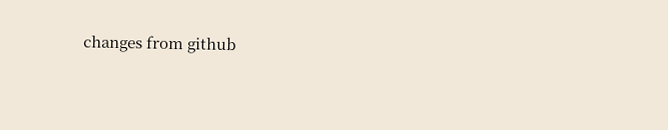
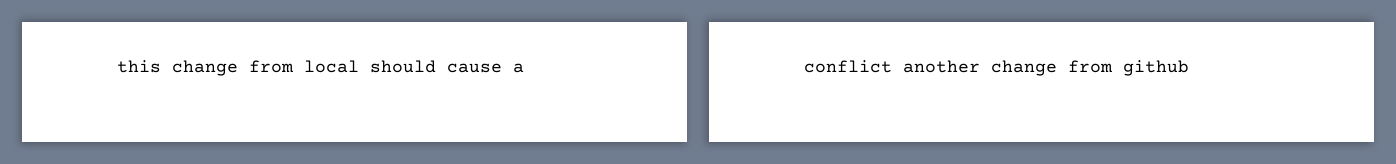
- changes from github
+ this change from local should cause a conflict another change from github

